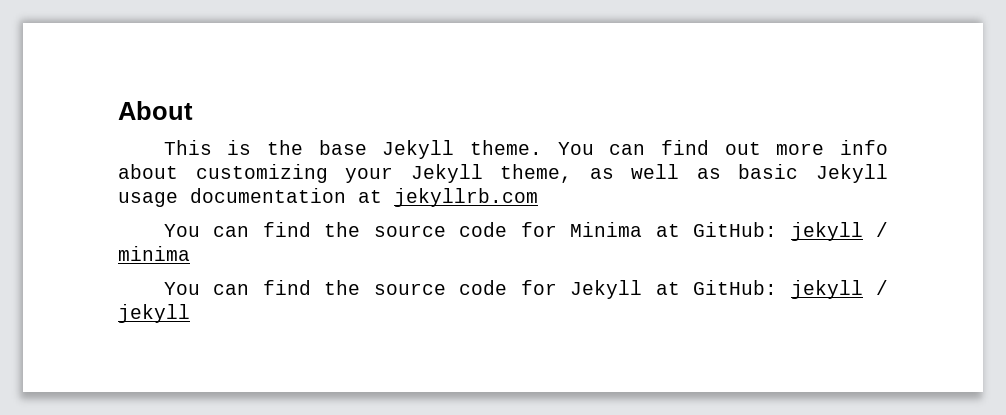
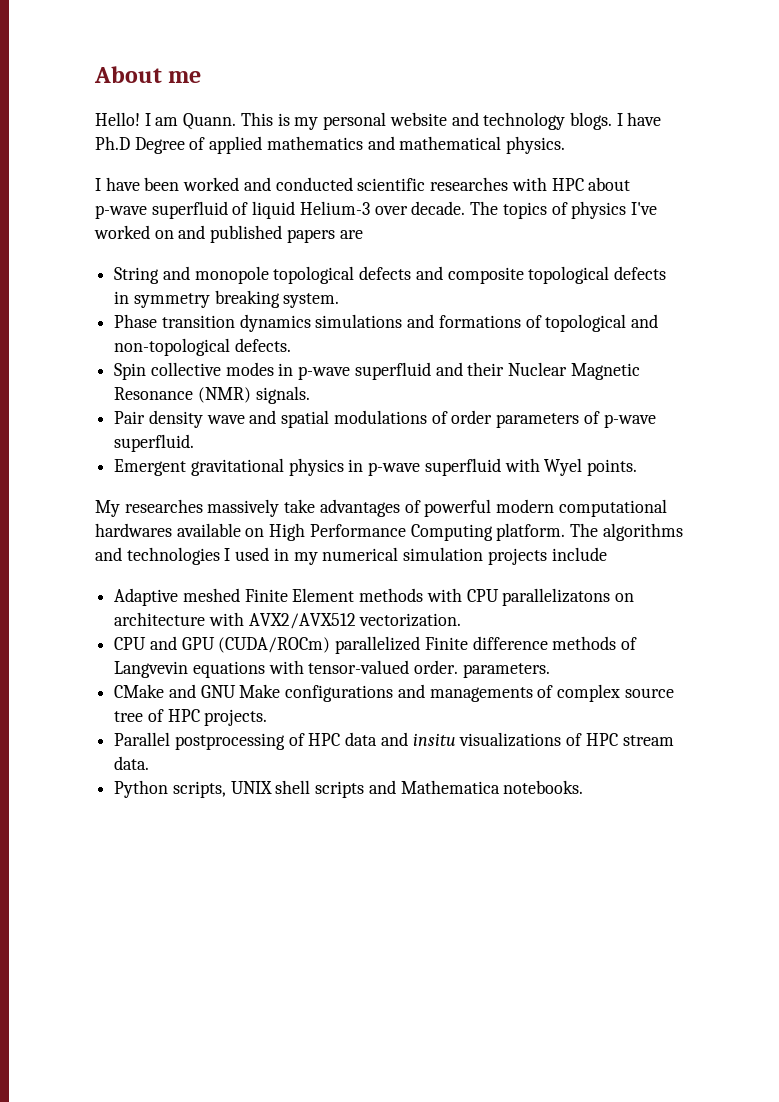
- About
- This is the base Jekyll theme. You can find out more info about customizing your Jekyll theme, as well as basic Jekyll usage documentation at jekyllrb.com
- You can find the source code for Minima at GitHub: jekyll / minima
- You can find the source code for Jekyll at GitHub: jekyll / jekyll
+ About me
+ Hello! I am Quann. This is my personal website and technology blogs. I have Ph.D Degree of applied mathematics and mathematical physics.
+ I have been worked and conducted scientific researches with HPC about p-wave superfluid of liquid Helium-3 over decade. The topics of physics I've worked on and published papers are
+ String and monopole topological defects and composite topological defects in symmetry breaking system.
+ Phase transition dynamics simulations and formations of topological and non-topological defects.
+ Spin collective modes in p-wave superfluid and their Nuclear Magnetic Resonance (NMR) signals.
+ Pair density wave and spatial modulations of order parameters of p-wave superfluid.
+ Emergent gravitational physics in p-wave superfluid with Wyel points.
+ My researches massively take advantages of powerful modern computational hardwares available on High Performance Computing platform. The algorithms and technologies I used in my numerical simulation projects include
+ Adaptive meshed Finite Element methods with CPU parallelizatons on architecture with AVX2/AVX512 vectorization.
+ CPU and GPU (CUDA/ROCm) parallelized Finite difference methods of Langvevin equations with tensor-valued order. parameters.
+ CMake and GNU Make configurations and managements of complex source tree of HPC projects.
+ Parallel postprocessing of HPC data and insitu visualizations of HPC stream data.
+ Python scripts, UNIX shell scripts and Mathematica notebooks.

